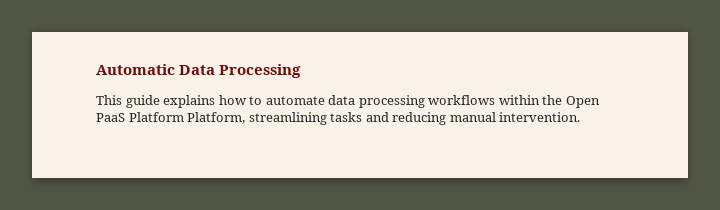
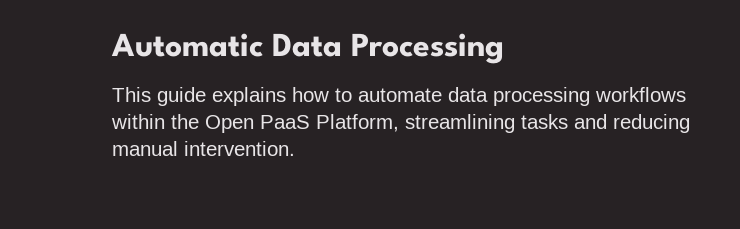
- This guide explains how to automate data processing workflows within the Open PaaS Platform Platform, streamlining tasks and reducing manual intervention.
+ This guide explains how to automate data processing workflows within the Open PaaS Platform, streamlining tasks and reducing manual intervention.

